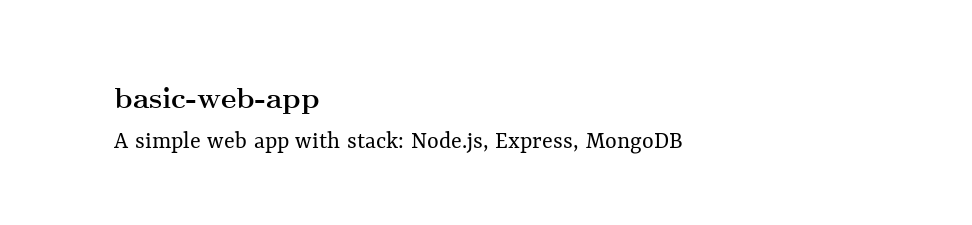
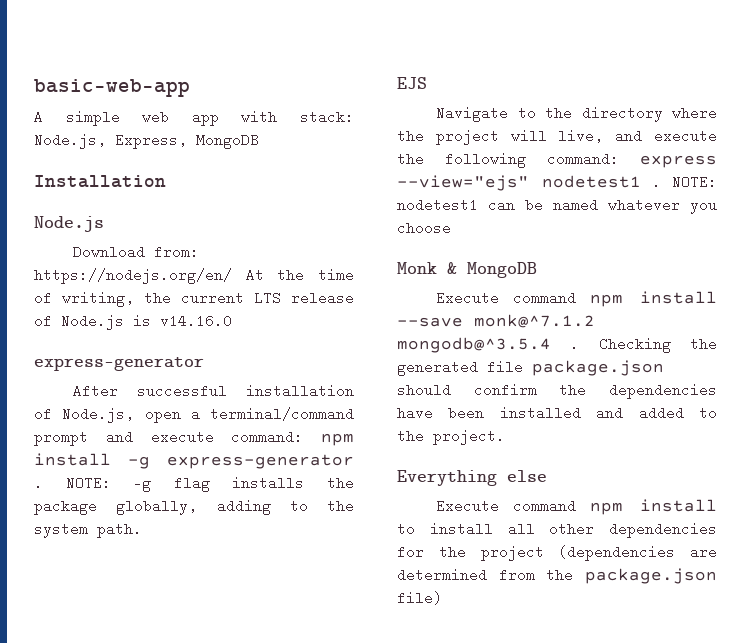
+ Installation
+ Node.js
+ Download from: https://nodejs.org/en/ At the time of writing, the current LTS release of Node.js is v14.16.0
+ express-generator
+ After successful installation of Node.js, open a terminal/command prompt and execute command: npm install -g express-generator . NOTE: -g flag installs the package globally, adding to the system path.
+ EJS
+ Navigate to the directory where the project will live, and execute the following command: express --view="ejs" nodetest1 . NOTE: nodetest1 can be named whatever you choose
+ Monk & MongoDB
+ Execute command npm install --save monk@^7.1.2 mongodb@^3.5.4 . Checking the generated file package.json should confirm the dependencies have been installed and added to the project.
+ Everything else
+ Execute command npm install to install all other dependencies for the project (dependencies are determined from the package.json file)

